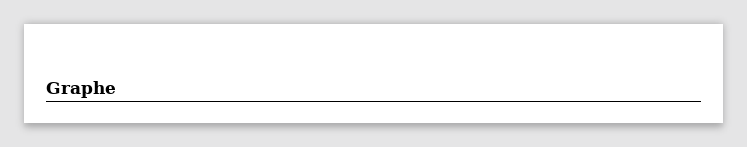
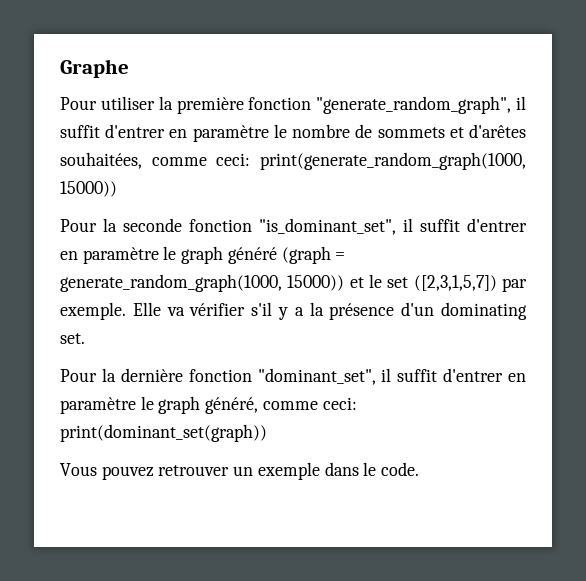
+ Pour utiliser la première fonction "generate_random_graph", il suffit d'entrer en paramètre le nombre de sommets et d'arêtes souhaitées, comme ceci: print(generate_random_graph(1000, 15000))
+ Pour la seconde fonction "is_dominant_set", il suffit d'entrer en paramètre le graph généré (graph = generate_random_graph(1000, 15000)) et le set ([2,3,1,5,7]) par exemple. Elle va vérifier s'il y a la présence d'un dominating set.
+ Pour la dernière fonction "dominant_set", il suffit d'entrer en paramètre le graph généré, comme ceci: print(dominant_set(graph))
+ Vous pouvez retrouver un exemple dans le code.

